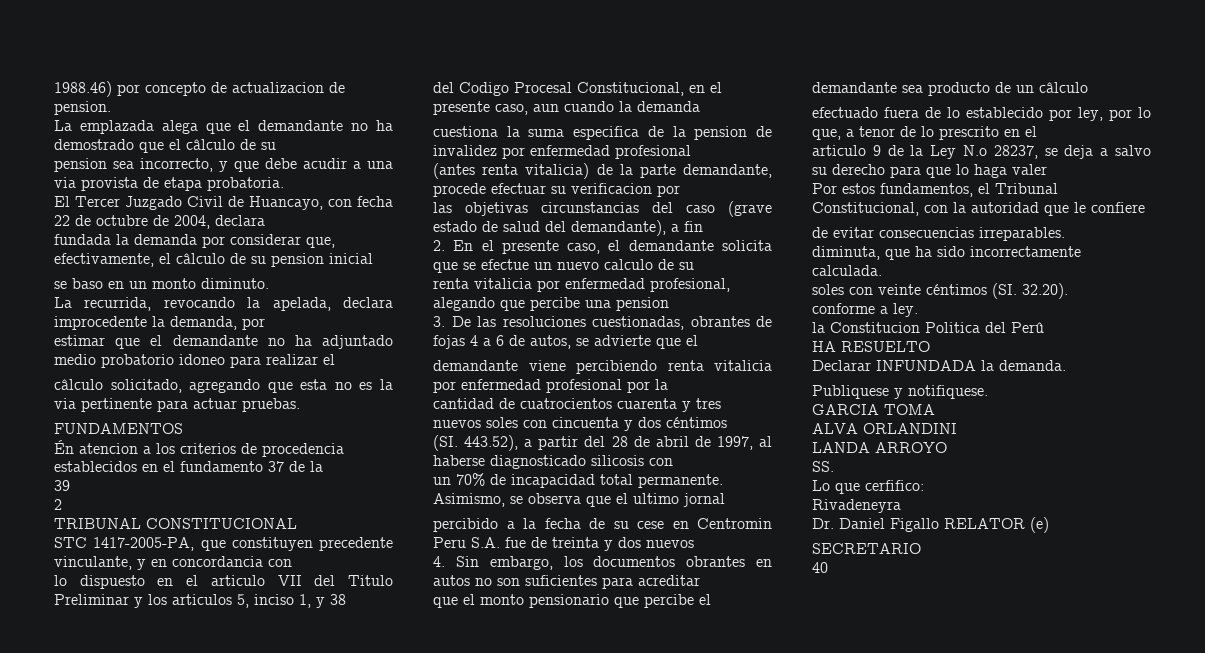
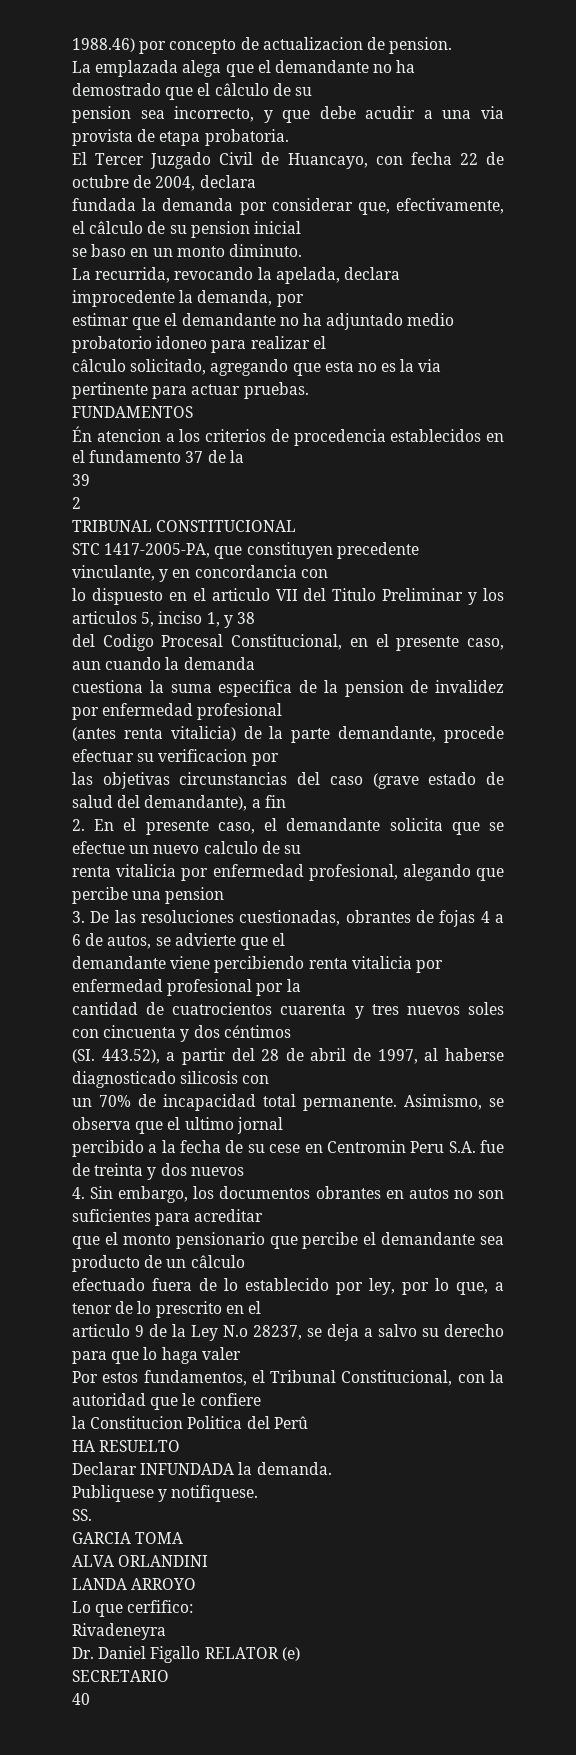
- de evitar consecuencias irreparables.
- diminuta, que ha sido incorrectamente calculada.
- soles con veinte céntimos (SI. 32.20).
- conforme a ley.
+ SS.
- SS.

